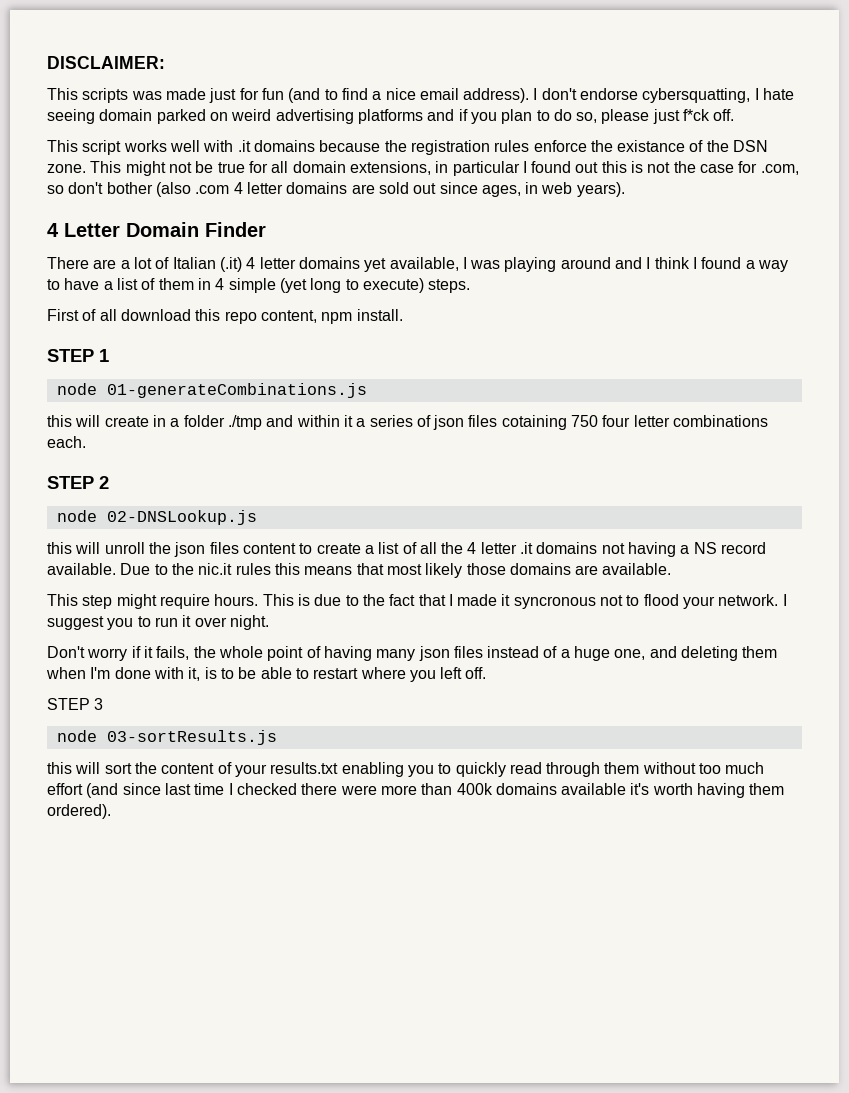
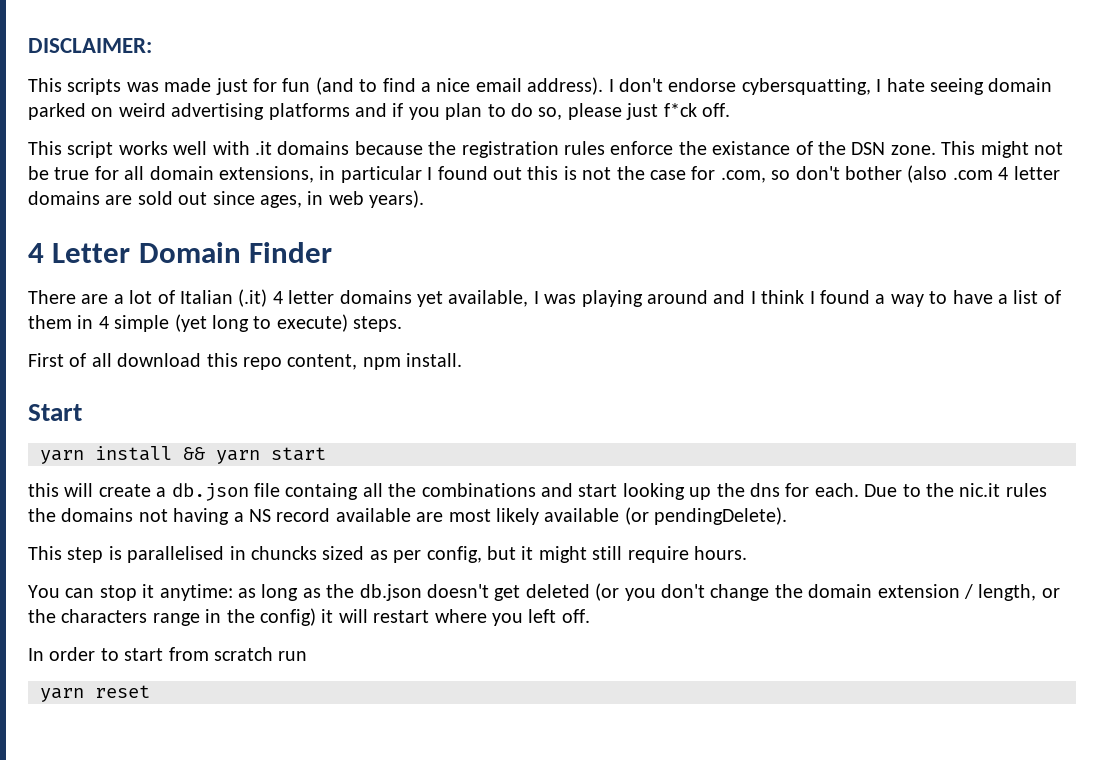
- STEP 1
- node 01-generateCombinations.js
- this will create in a folder ./tmp and within it a series of json files cotaining 750 four letter combinations each.
- STEP 2
- node 02-DNSLookup.js
- this will unroll the json files content to create a list of all the 4 letter .it domains not having a NS record available. Due to the nic.it rules this means that most likely those domains are available.
- This step might require hours. This is due to the fact that I made it syncronous not to flood your network. I suggest you to run it over night.
- Don't worry if it fails, the whole point of having many json files instead of a huge one, and deleting them when I'm done with it, is to be able to restart where you left off.
+ Start
+ yarn install && yarn start
+ this will create a db.json file containg all the combinations and start looking up the dns for each. Due to the nic.it rules the domains not having a NS record available are most likely available (or pendingDelete).
+ This step is parallelised in chuncks sized as per config, but it might still require hours.
+ You can stop it anytime: as long as the db.json doesn't get deleted (or you don't change the domain extension / length, or the characters range in the config) it will restart where you left off.
- STEP 3
- node 03-sortResults.js
- this will sort the content of your results.txt enabling you to quickly read through them without too much effort (and since last time I checked there were more than 400k domains available it's worth having them ordered).
+ In order to start from scratch run
+ yarn reset

